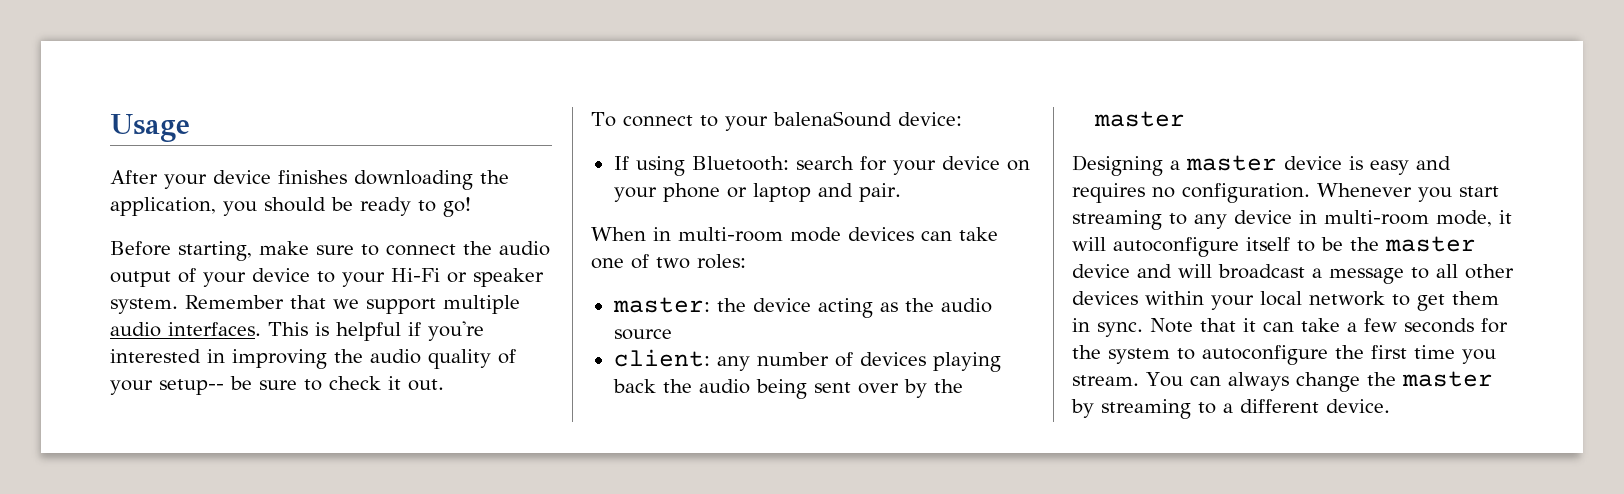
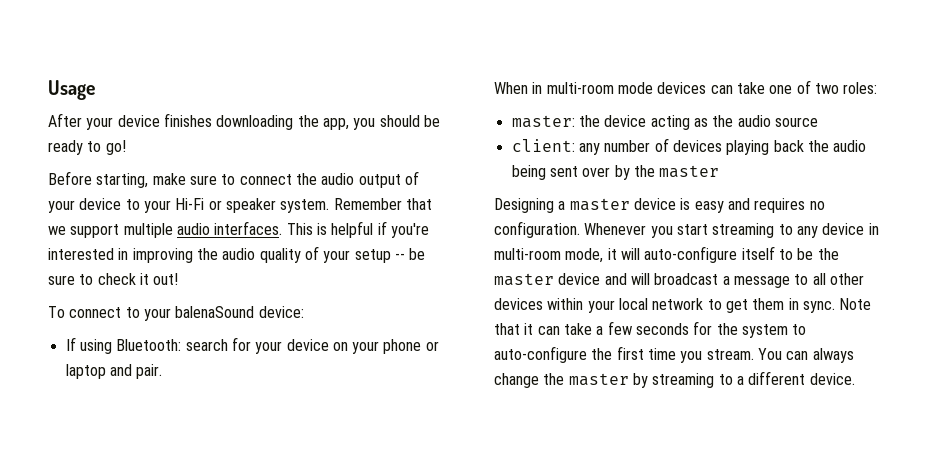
- After your device finishes downloading the application, you should be ready to go!
+ After your device finishes downloading the app, you should be ready to go!
- This is helpful if you're interested in improving the audio quality of your setup-- be sure to check it out.
+ This is helpful if you're interested in improving the audio quality of your setup -- be sure to check it out!
- Whenever you start streaming to any device in multi-room mode, it will autoconfigure itself to be the master device and will broadcast a message to all other devices within your local network to get them in sync.
+ Whenever you start streaming to any device in multi-room mode, it will auto-configure itself to be the master device and will broadcast a message to all other devices within your local network to get them in sync.
- Note that it can take a few seconds for the system to autoconfigure the first time you stream.
+ Note that it can take a few seconds for the system to auto-configure the first time you stream.

